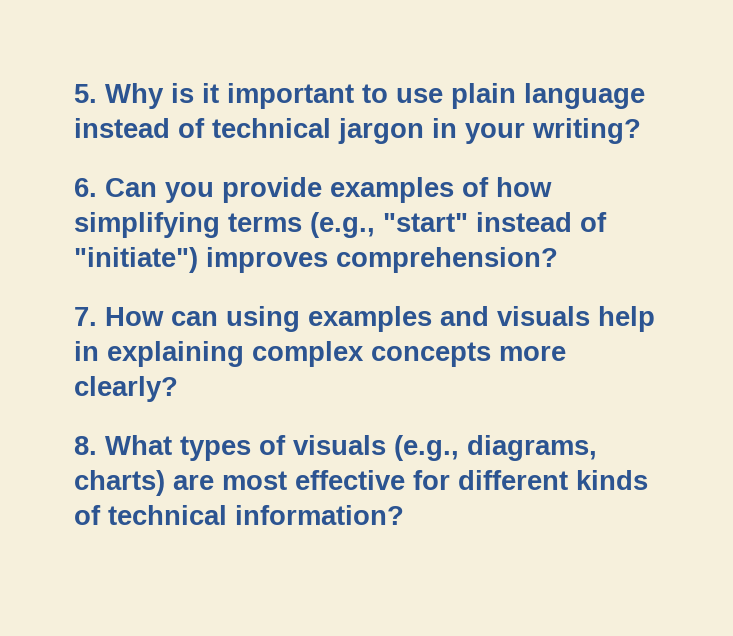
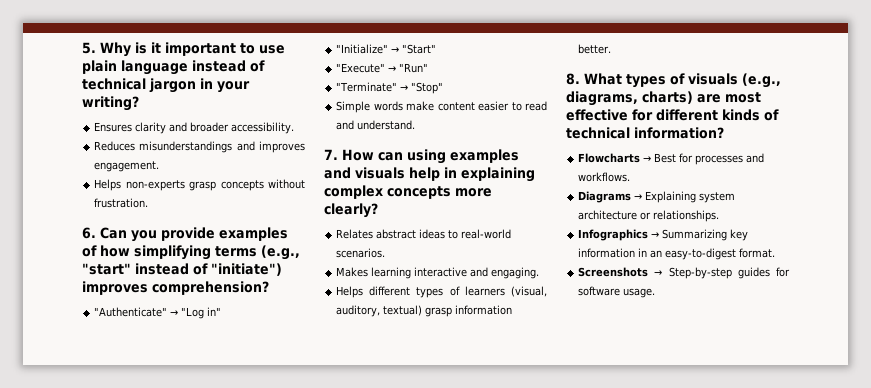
+ Ensures clarity and broader accessibility.
+ Reduces misunderstandings and improves engagement.
+ Helps non-experts grasp concepts without frustration.
+ "Authenticate" → "Log in"
+ "Initialize" → "Start"
+ "Execute" → "Run"
+ "Terminate" → "Stop"
+ Simple words make content easier to read and understand.
+ Relates abstract ideas to real-world scenarios.
+ Makes learning interactive and engaging.
+ Helps different types of learners (visual, auditory, textual) grasp information better.
+ Flowcharts → Best for processes and workflows.
+ Diagrams → Explaining system architecture or relationships.
+ Infographics → Summarizing key information in an easy-to-digest format.
+ Screenshots → Step-by-step guides for software usage.

